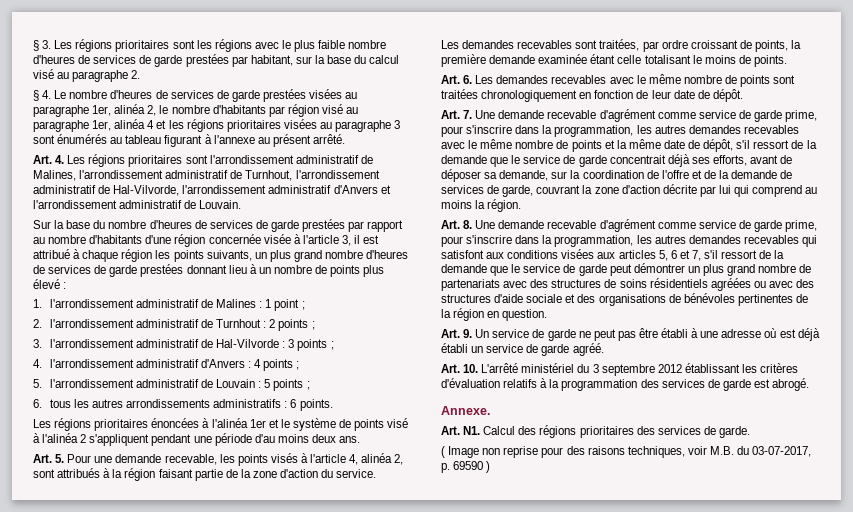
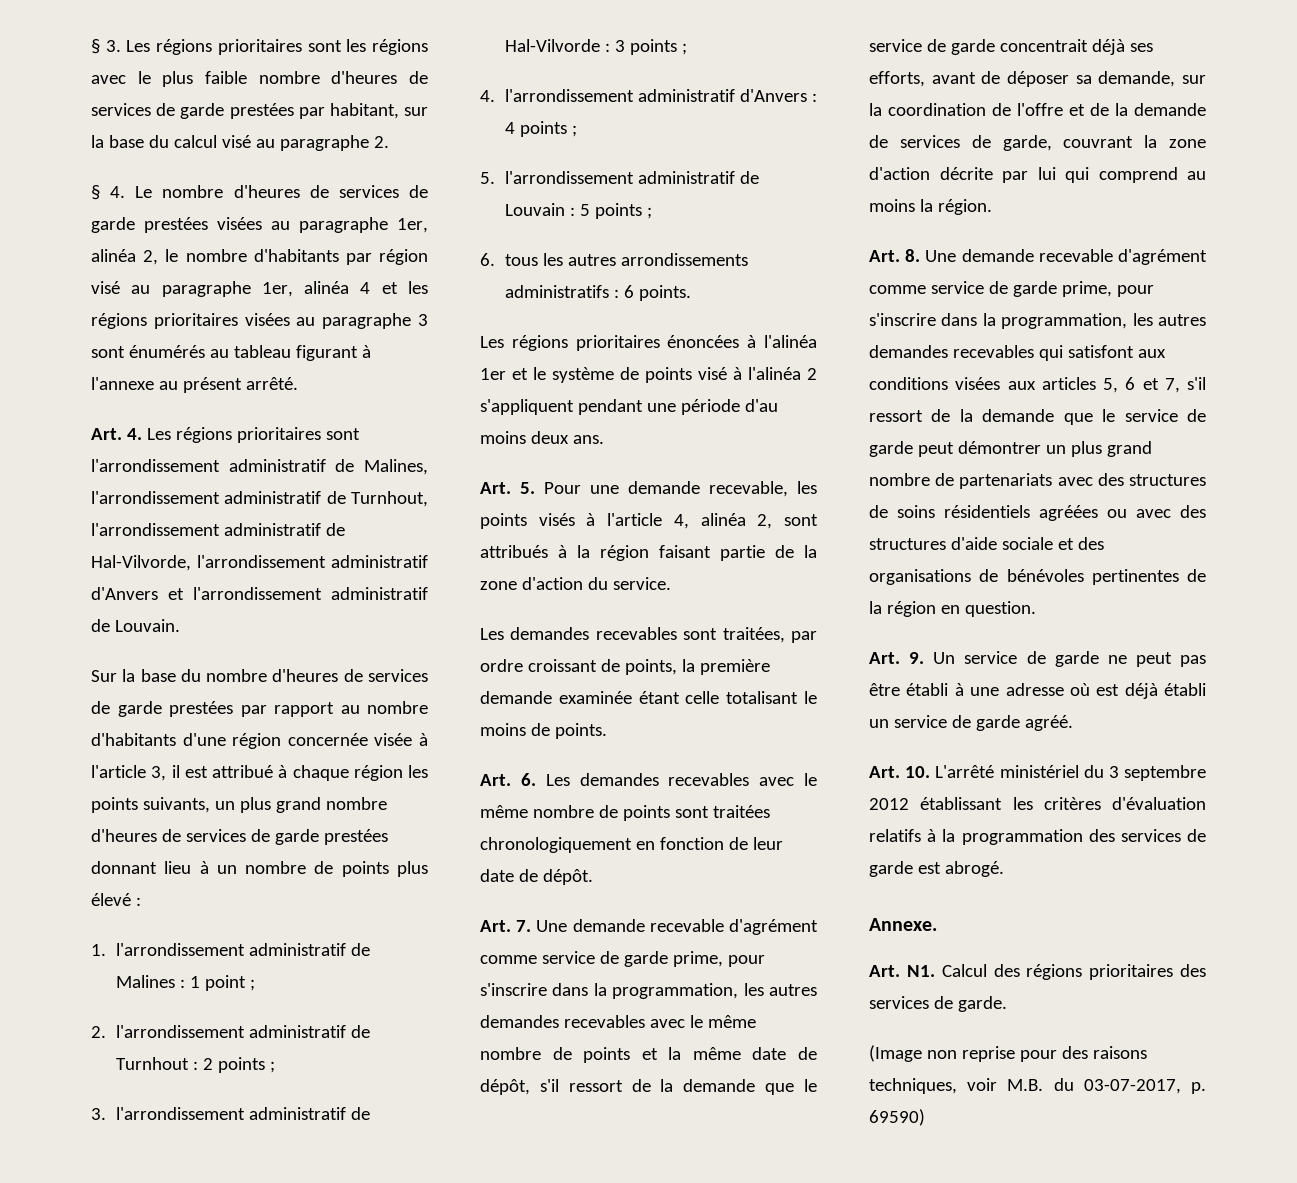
- ( Image non reprise pour des raisons techniques, voir M.B. du 03-07-2017, p. 69590 )
+ (Image non reprise pour des raisons techniques, voir M.B. du 03-07-2017, p. 69590)

